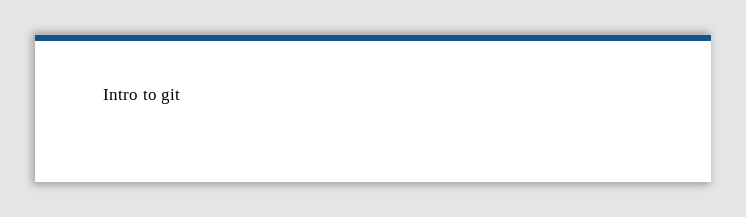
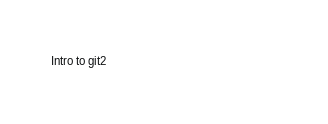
- Intro to git
+ Intro to git2

